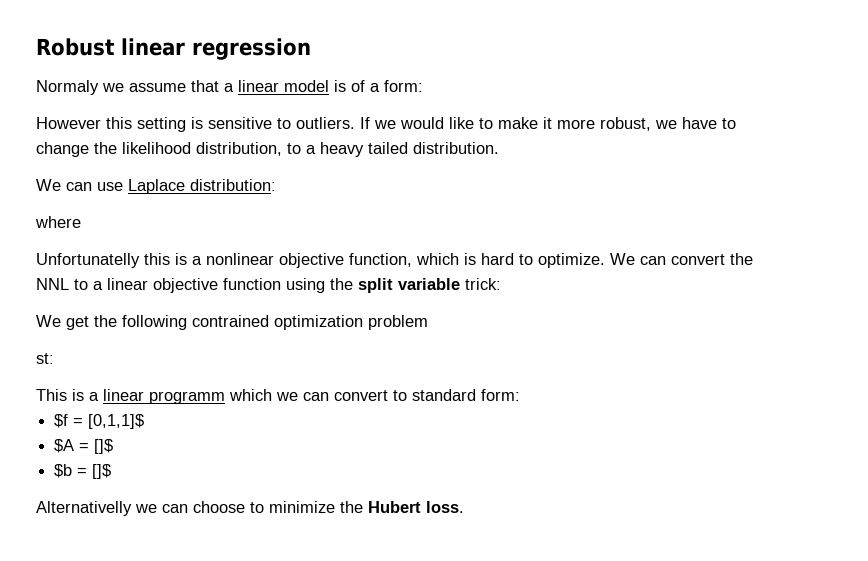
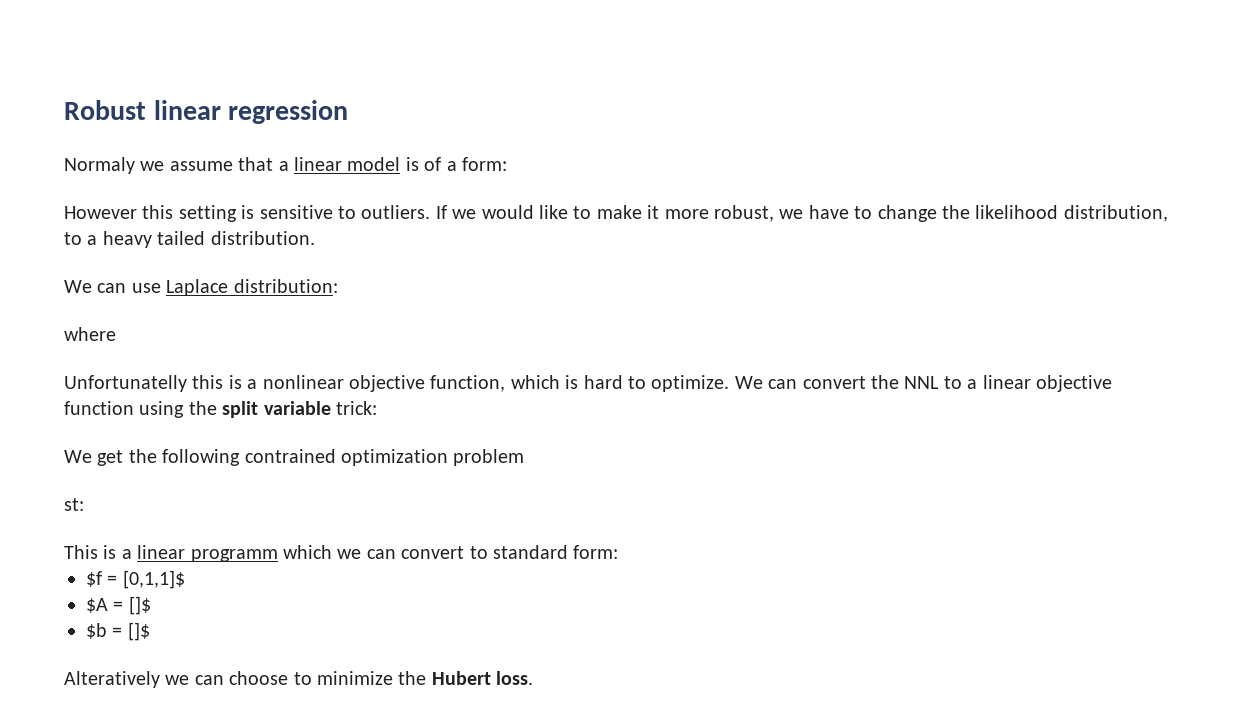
- Alternativelly we can choose to minimize the Hubert loss.
+ Alteratively we can choose to minimize the Hubert loss.

